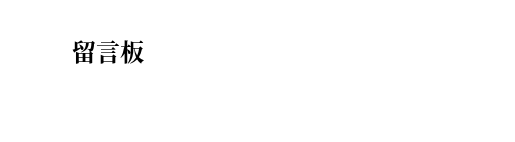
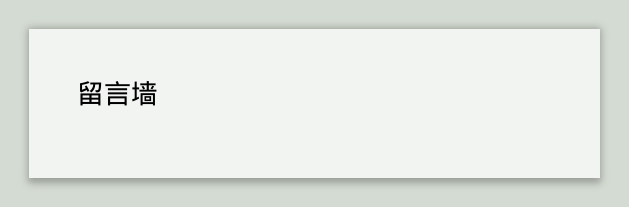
- 留言板
+ 留言墙

